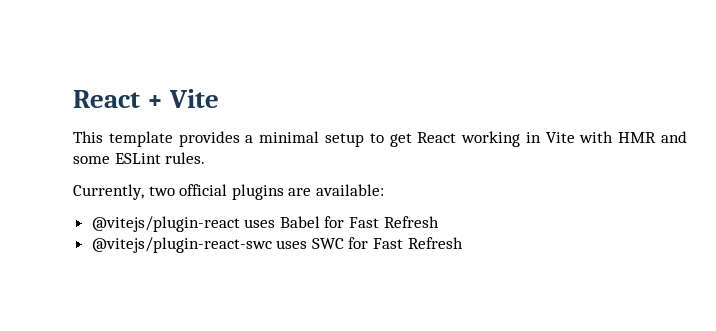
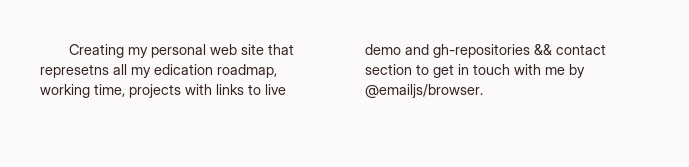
- React + Vite
- This template provides a minimal setup to get React working in Vite with HMR and some ESLint rules.
- Currently, two official plugins are available:
- @vitejs/plugin-react uses Babel for Fast Refresh
- @vitejs/plugin-react-swc uses SWC for Fast Refresh
+ Creating my personal web site that represetns all my edication roadmap, working time, projects with links to live demo and gh-repositories && contact section to get in touch with me by @emailjs/browser.

